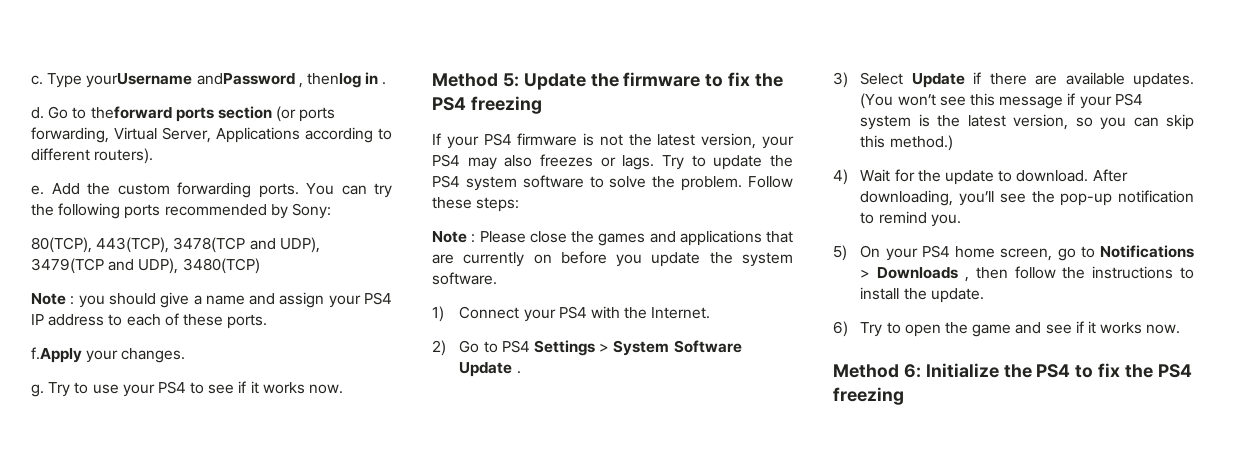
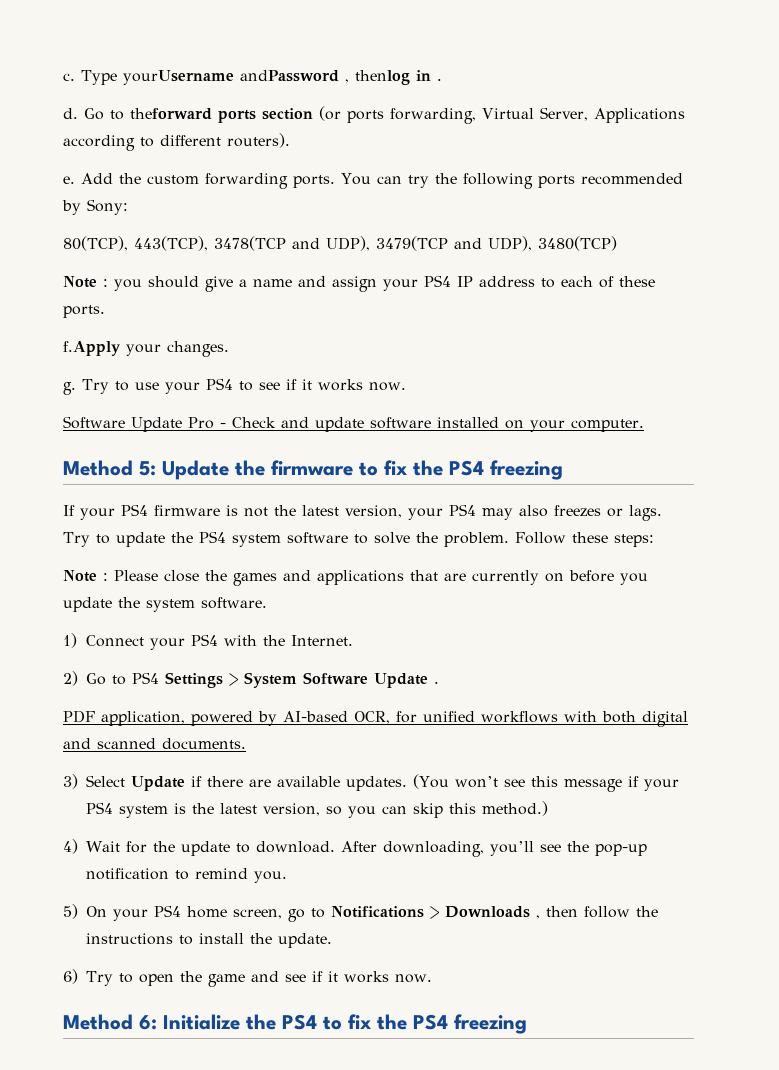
+ Software Update Pro - Check and update software installed on your computer.
+ PDF application, powered by AI-based OCR, for unified workflows with both digital and scanned documents.

